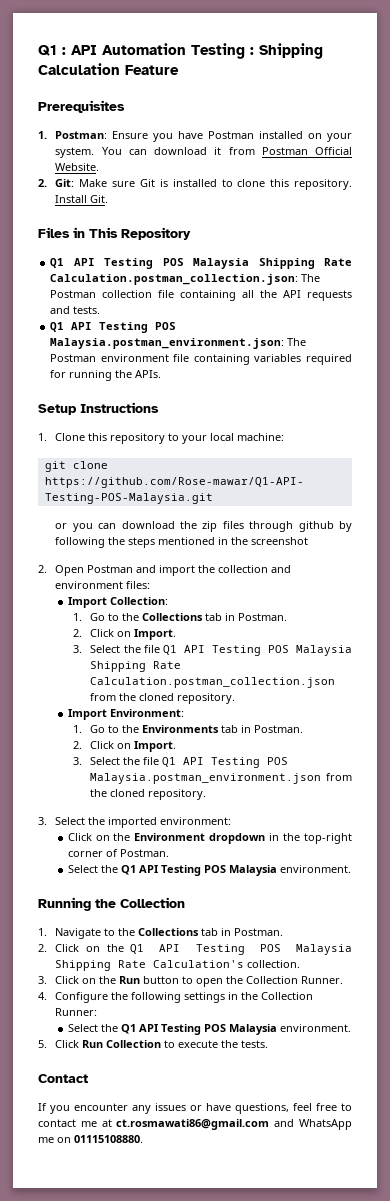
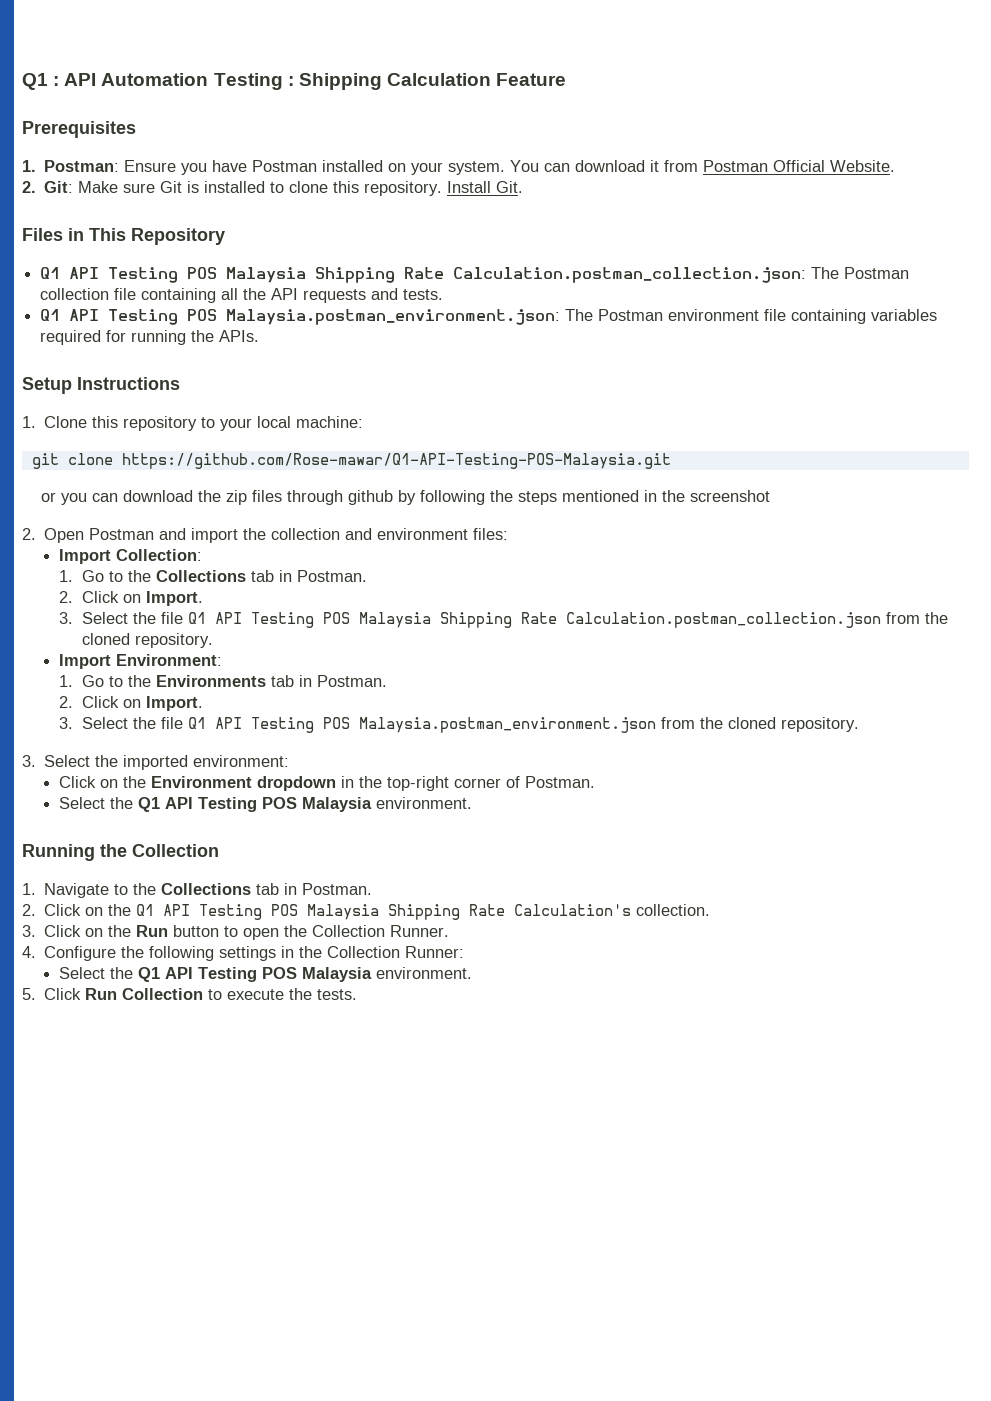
- Contact
- If you encounter any issues or have questions, feel free to contact me at ct.rosmawati86@gmail.com and WhatsApp me on 01115108880.

